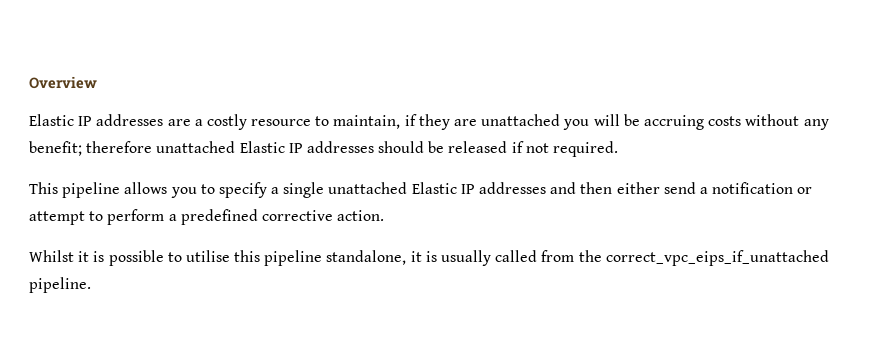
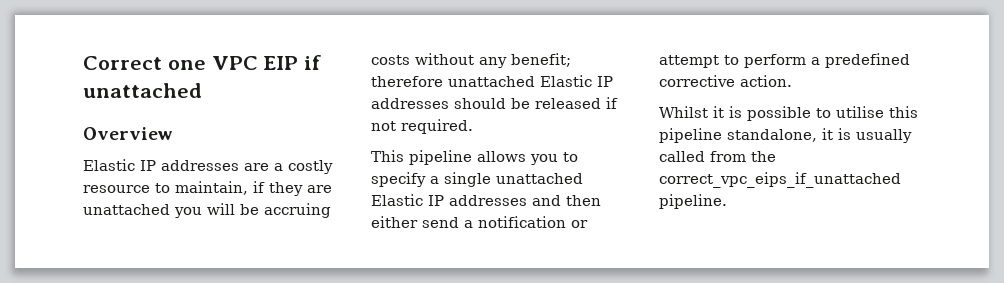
+ Correct one VPC EIP if unattached

